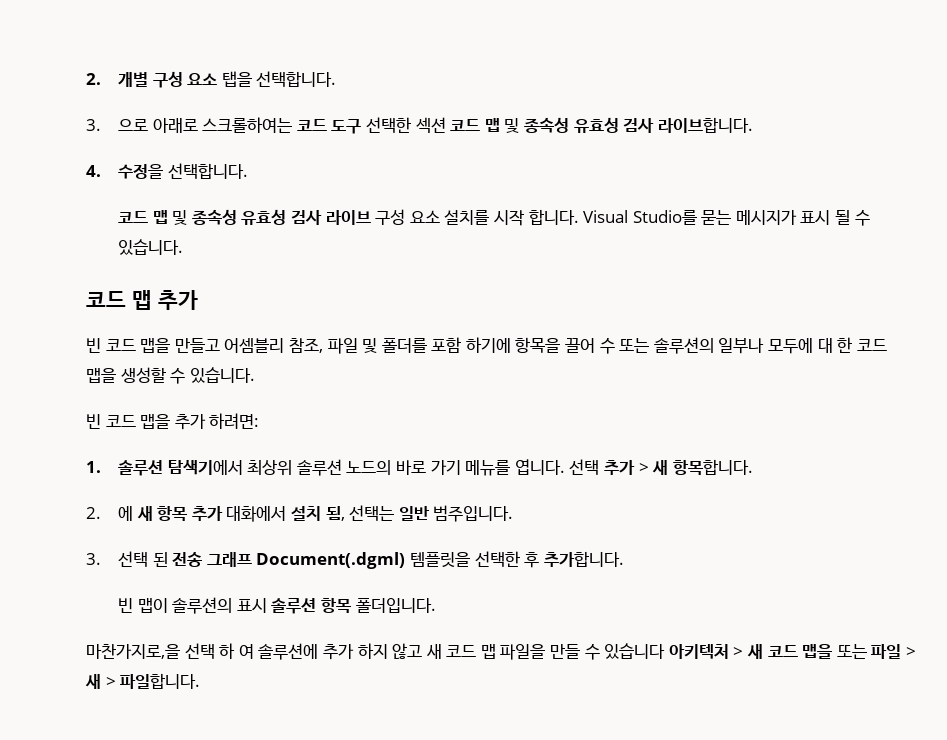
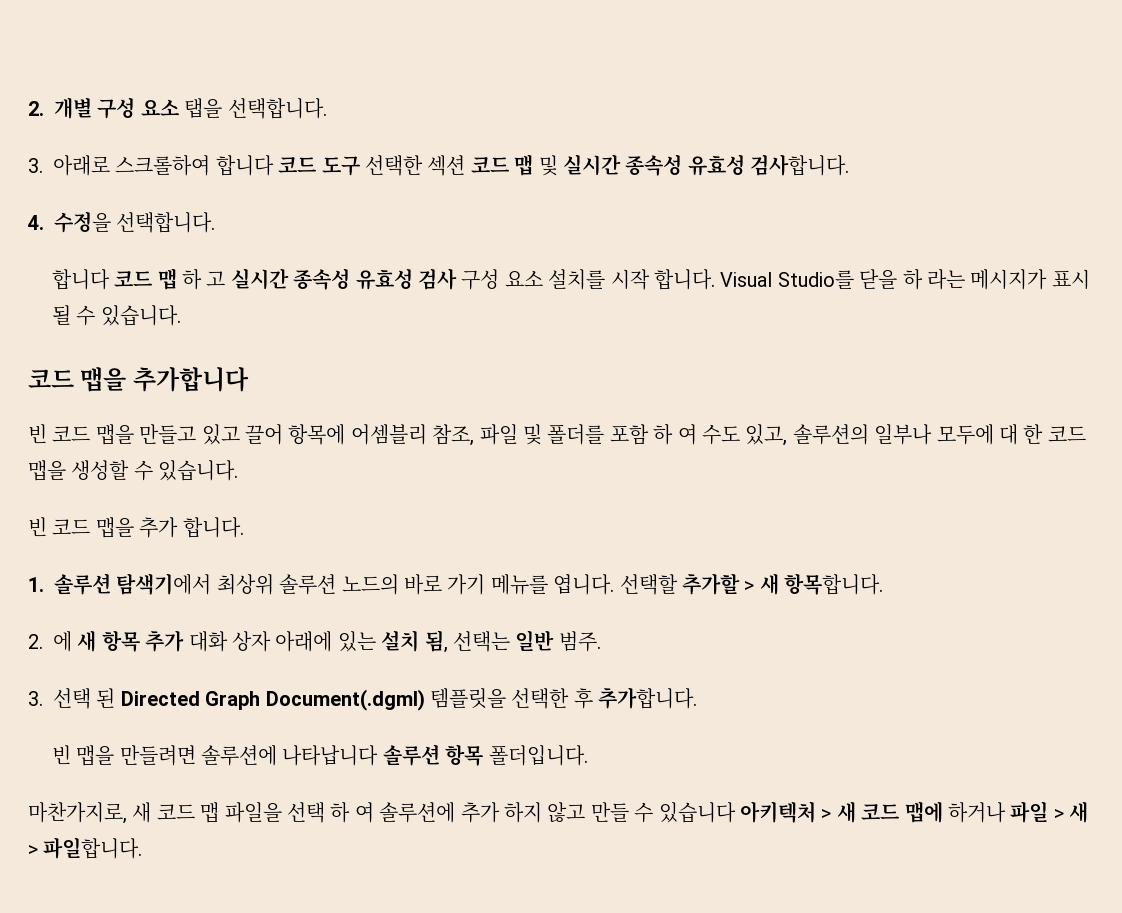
- 3. 으로 아래로 스크롤하여는 코드 도구 선택한 섹션 코드 맵 및 종속성 유효성 검사 라이브합니다.
+ 3. 아래로 스크롤하여 합니다 코드 도구 선택한 섹션 코드 맵 및 실시간 종속성 유효성 검사합니다.
- 코드 맵 및 종속성 유효성 검사 라이브 구성 요소 설치를 시작 합니다.
+ 합니다 코드 맵 하 고 실시간 종속성 유효성 검사 구성 요소 설치를 시작 합니다.
- Visual Studio를 묻는 메시지가 표시 될 수 있습니다.
+ Visual Studio를 닫을 하 라는 메시지가 표시 될 수 있습니다.
- 코드 맵 추가
+ 코드 맵을 추가합니다
- 빈 코드 맵을 만들고 어셈블리 참조, 파일 및 폴더를 포함 하기에 항목을 끌어 수 또는 솔루션의 일부나 모두에 대 한 코드 맵을 생성할 수 있습니다.
+ 빈 코드 맵을 만들고 있고 끌어 항목에 어셈블리 참조, 파일 및 폴더를 포함 하 여 수도 있고, 솔루션의 일부나 모두에 대 한 코드 맵을 생성할 수 있습니다.
- 빈 코드 맵을 추가 하려면:
+ 빈 코드 맵을 추가 합니다.
- 선택 추가 > 새 항목합니다.
+ 선택할 추가할 > 새 항목합니다.
- 2. 에 새 항목 추가 대화에서 설치 됨, 선택는 일반 범주입니다.
+ 2. 에 새 항목 추가 대화 상자 아래에 있는 설치 됨, 선택는 일반 범주.
- 3. 선택 된 전송 그래프 Document(.dgml) 템플릿을 선택한 후 추가합니다.
+ 3. 선택 된 Directed Graph Document(.dgml) 템플릿을 선택한 후 추가합니다.
- 빈 맵이 솔루션의 표시 솔루션 항목 폴더입니다.
+ 빈 맵을 만들려면 솔루션에 나타납니다 솔루션 항목 폴더입니다.
- 마찬가지로,을 선택 하 여 솔루션에 추가 하지 않고 새 코드 맵 파일을 만들 수 있습니다 아키텍처 > 새 코드 맵을 또는 파일 > 새 > 파일합니다.
+ 마찬가지로, 새 코드 맵 파일을 선택 하 여 솔루션에 추가 하지 않고 만들 수 있습니다 아키텍처 > 새 코드 맵에 하거나 파일 > 새 > 파일합니다.

